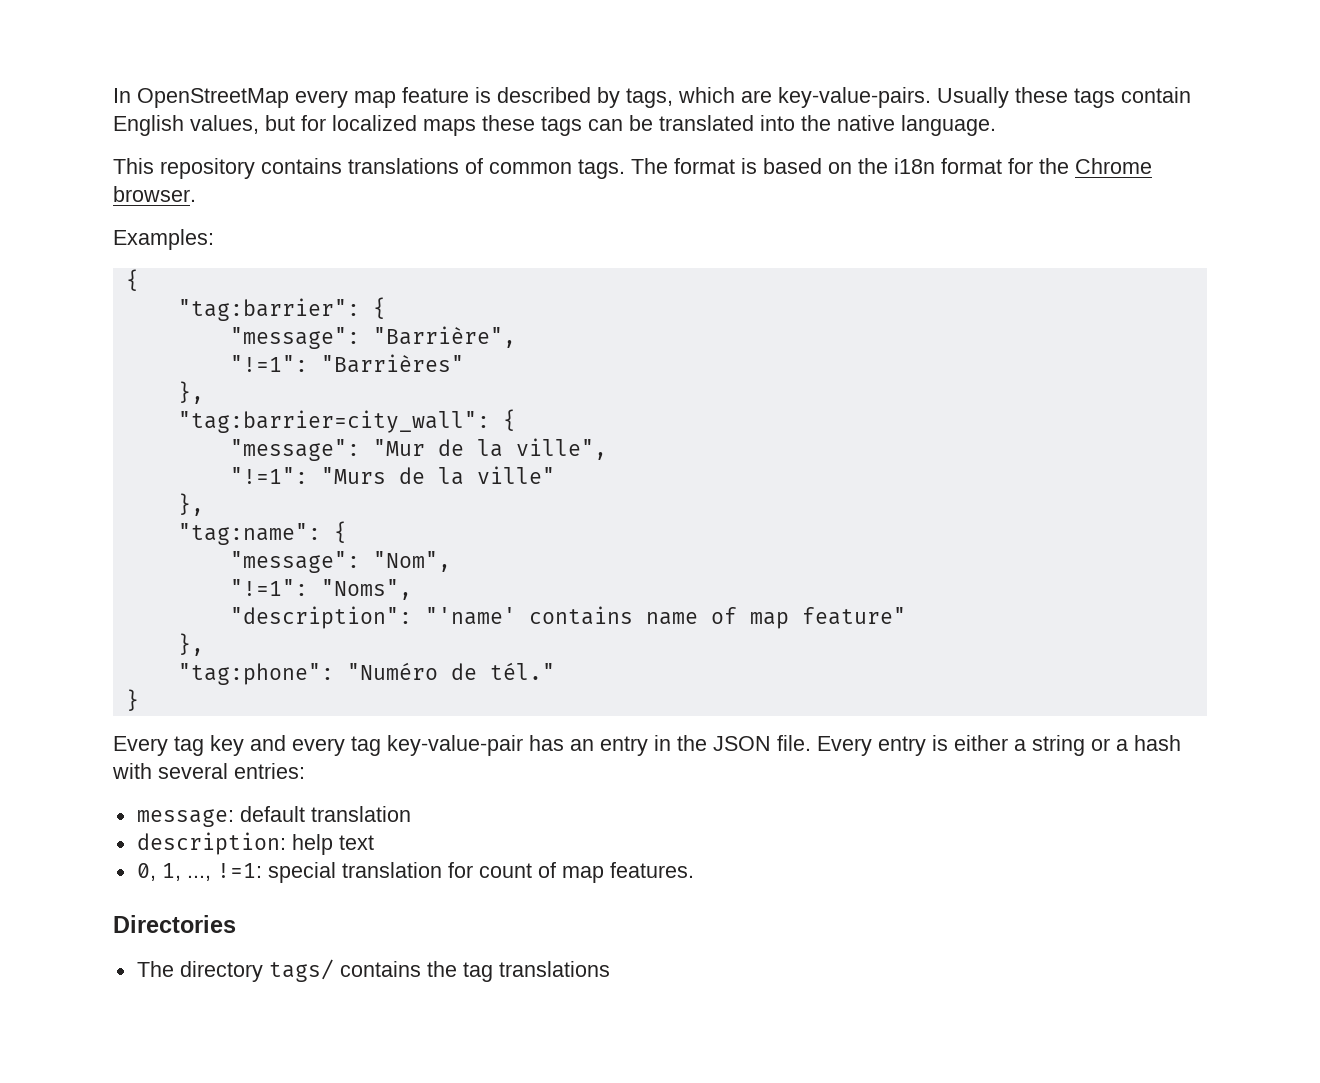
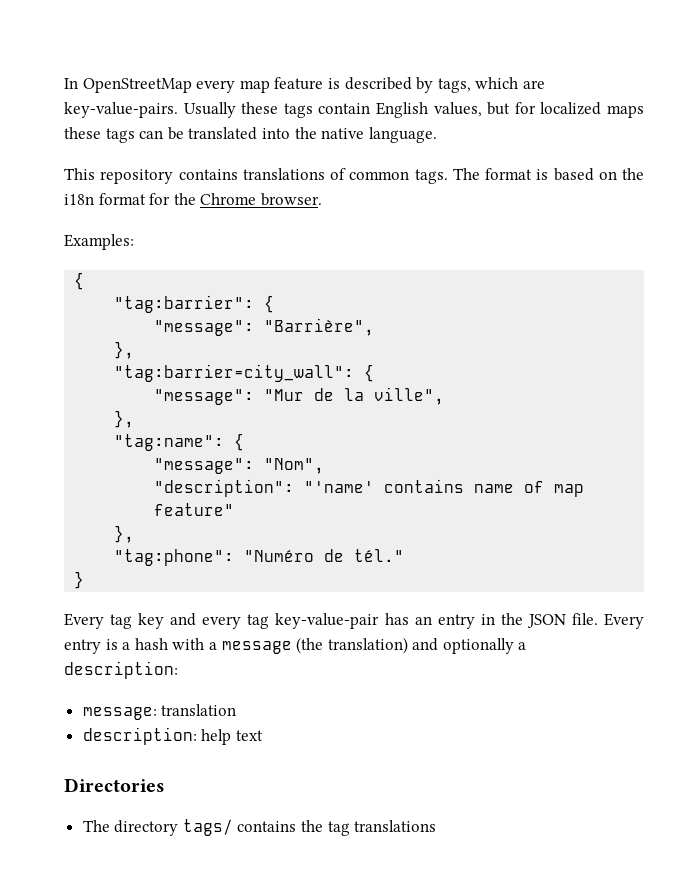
- "!=1": "Barrières"
- "!=1": "Murs de la ville"
- "!=1": "Noms",
- Every entry is either a string or a hash with several entries:
+ Every entry is a hash with a message (the translation) and optionally a description:
- message: default translation
+ message: translation
- 0, 1, ..., !=1: special translation for count of map features.

